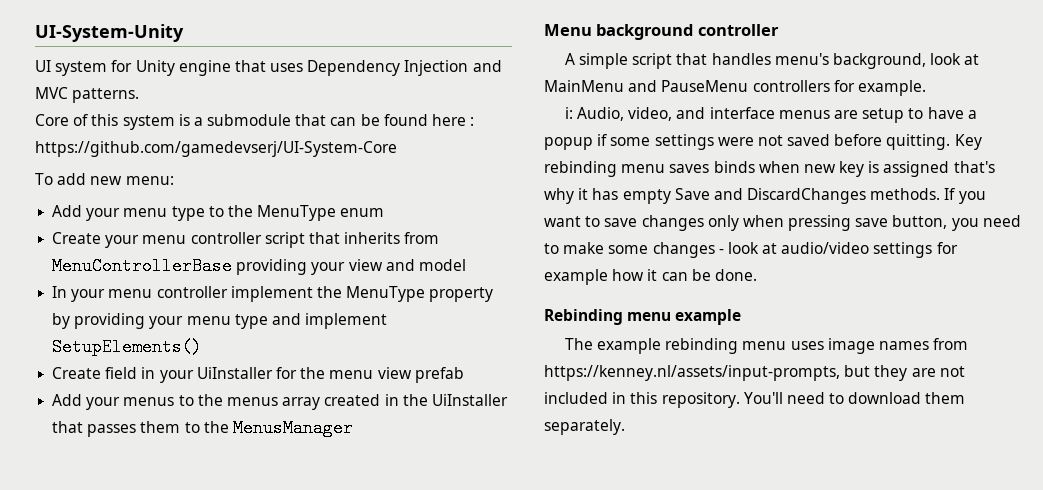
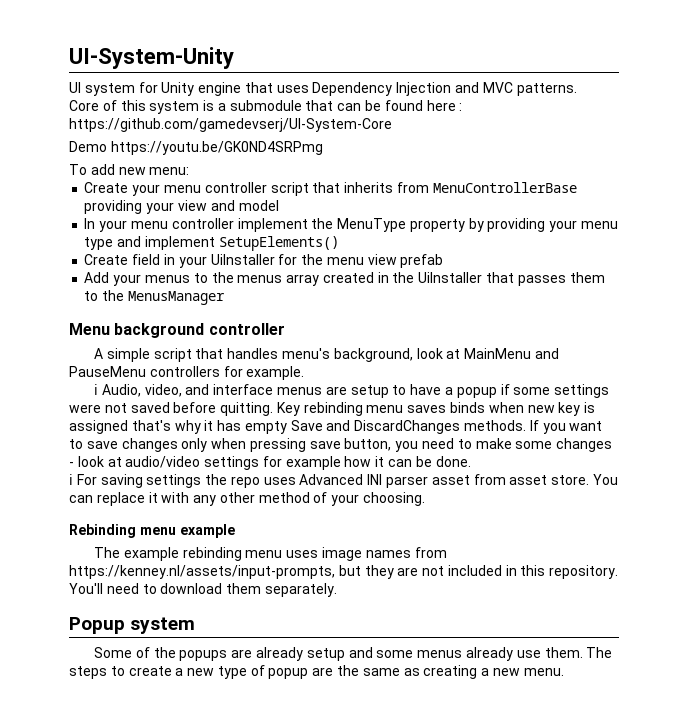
+ Demo https://youtu.be/GK0ND4SRPmg
- Add your menu type to the MenuType enum
- ℹ: Audio, video, and interface menus are setup to have a popup if some settings were not saved before quitting.
+ ℹ Audio, video, and interface menus are setup to have a popup if some settings were not saved before quitting.
+ ℹ For saving settings the repo uses Advanced INI parser asset from asset store. You can replace it with any other method of your choosing.
+ Popup system
+ Some of the popups are already setup and some menus already use them. The steps to create a new type of popup are the same as creating a new menu.

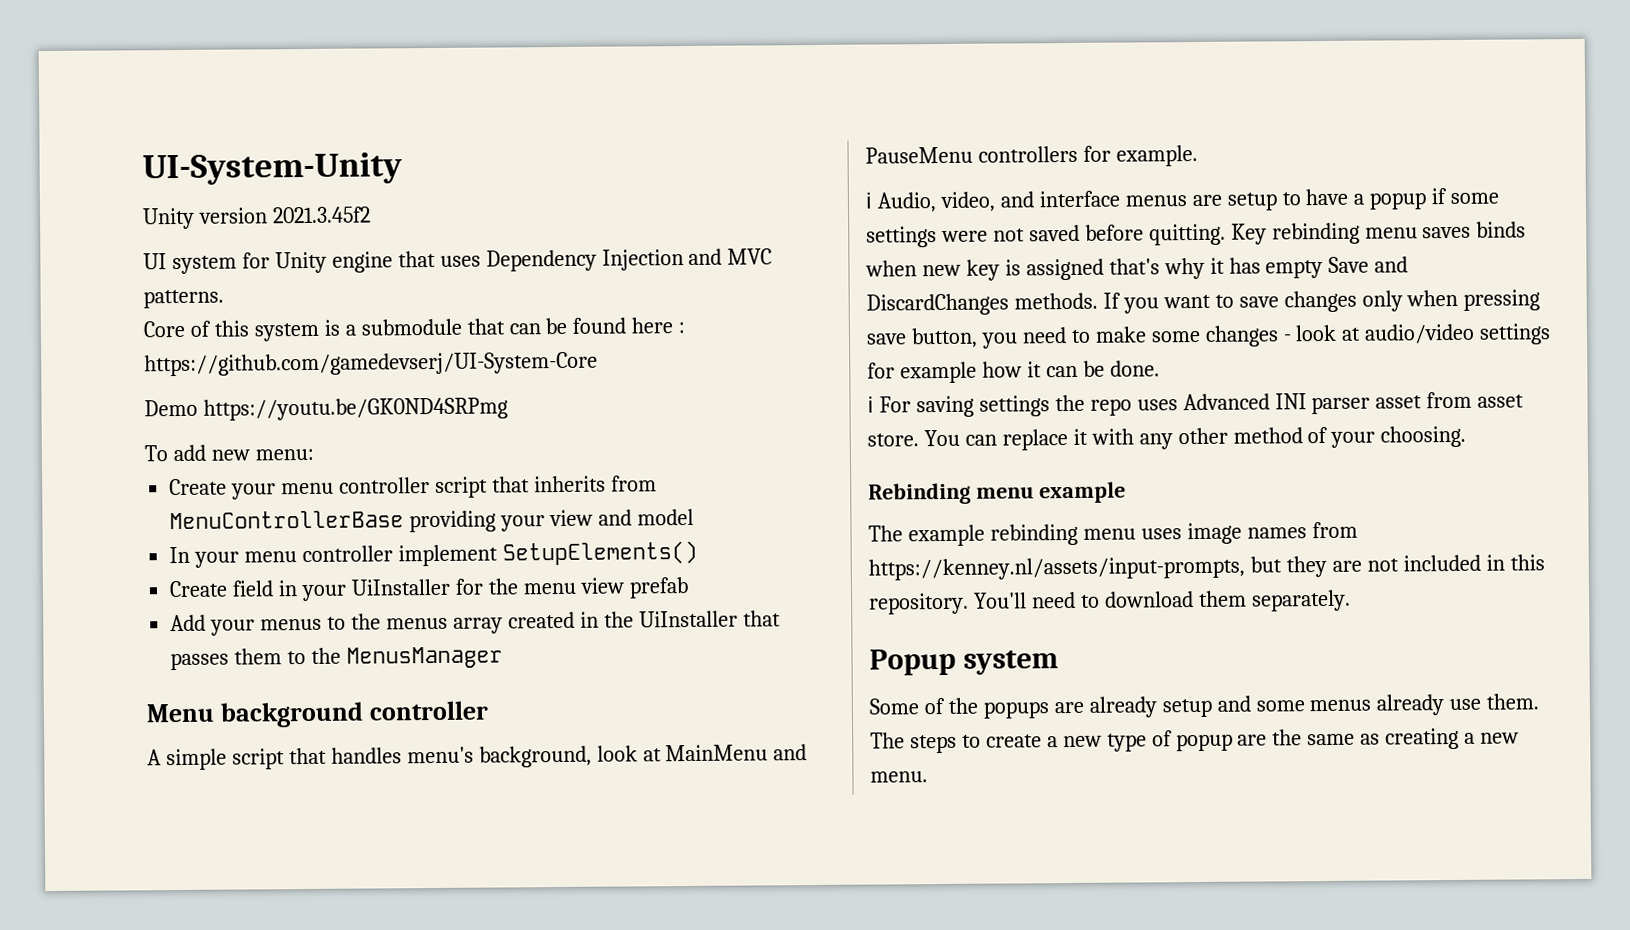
+ Unity version 2021.3.45f2
- In your menu controller implement the MenuType property by providing your menu type and implement SetupElements()
+ In your menu controller implement SetupElements()

